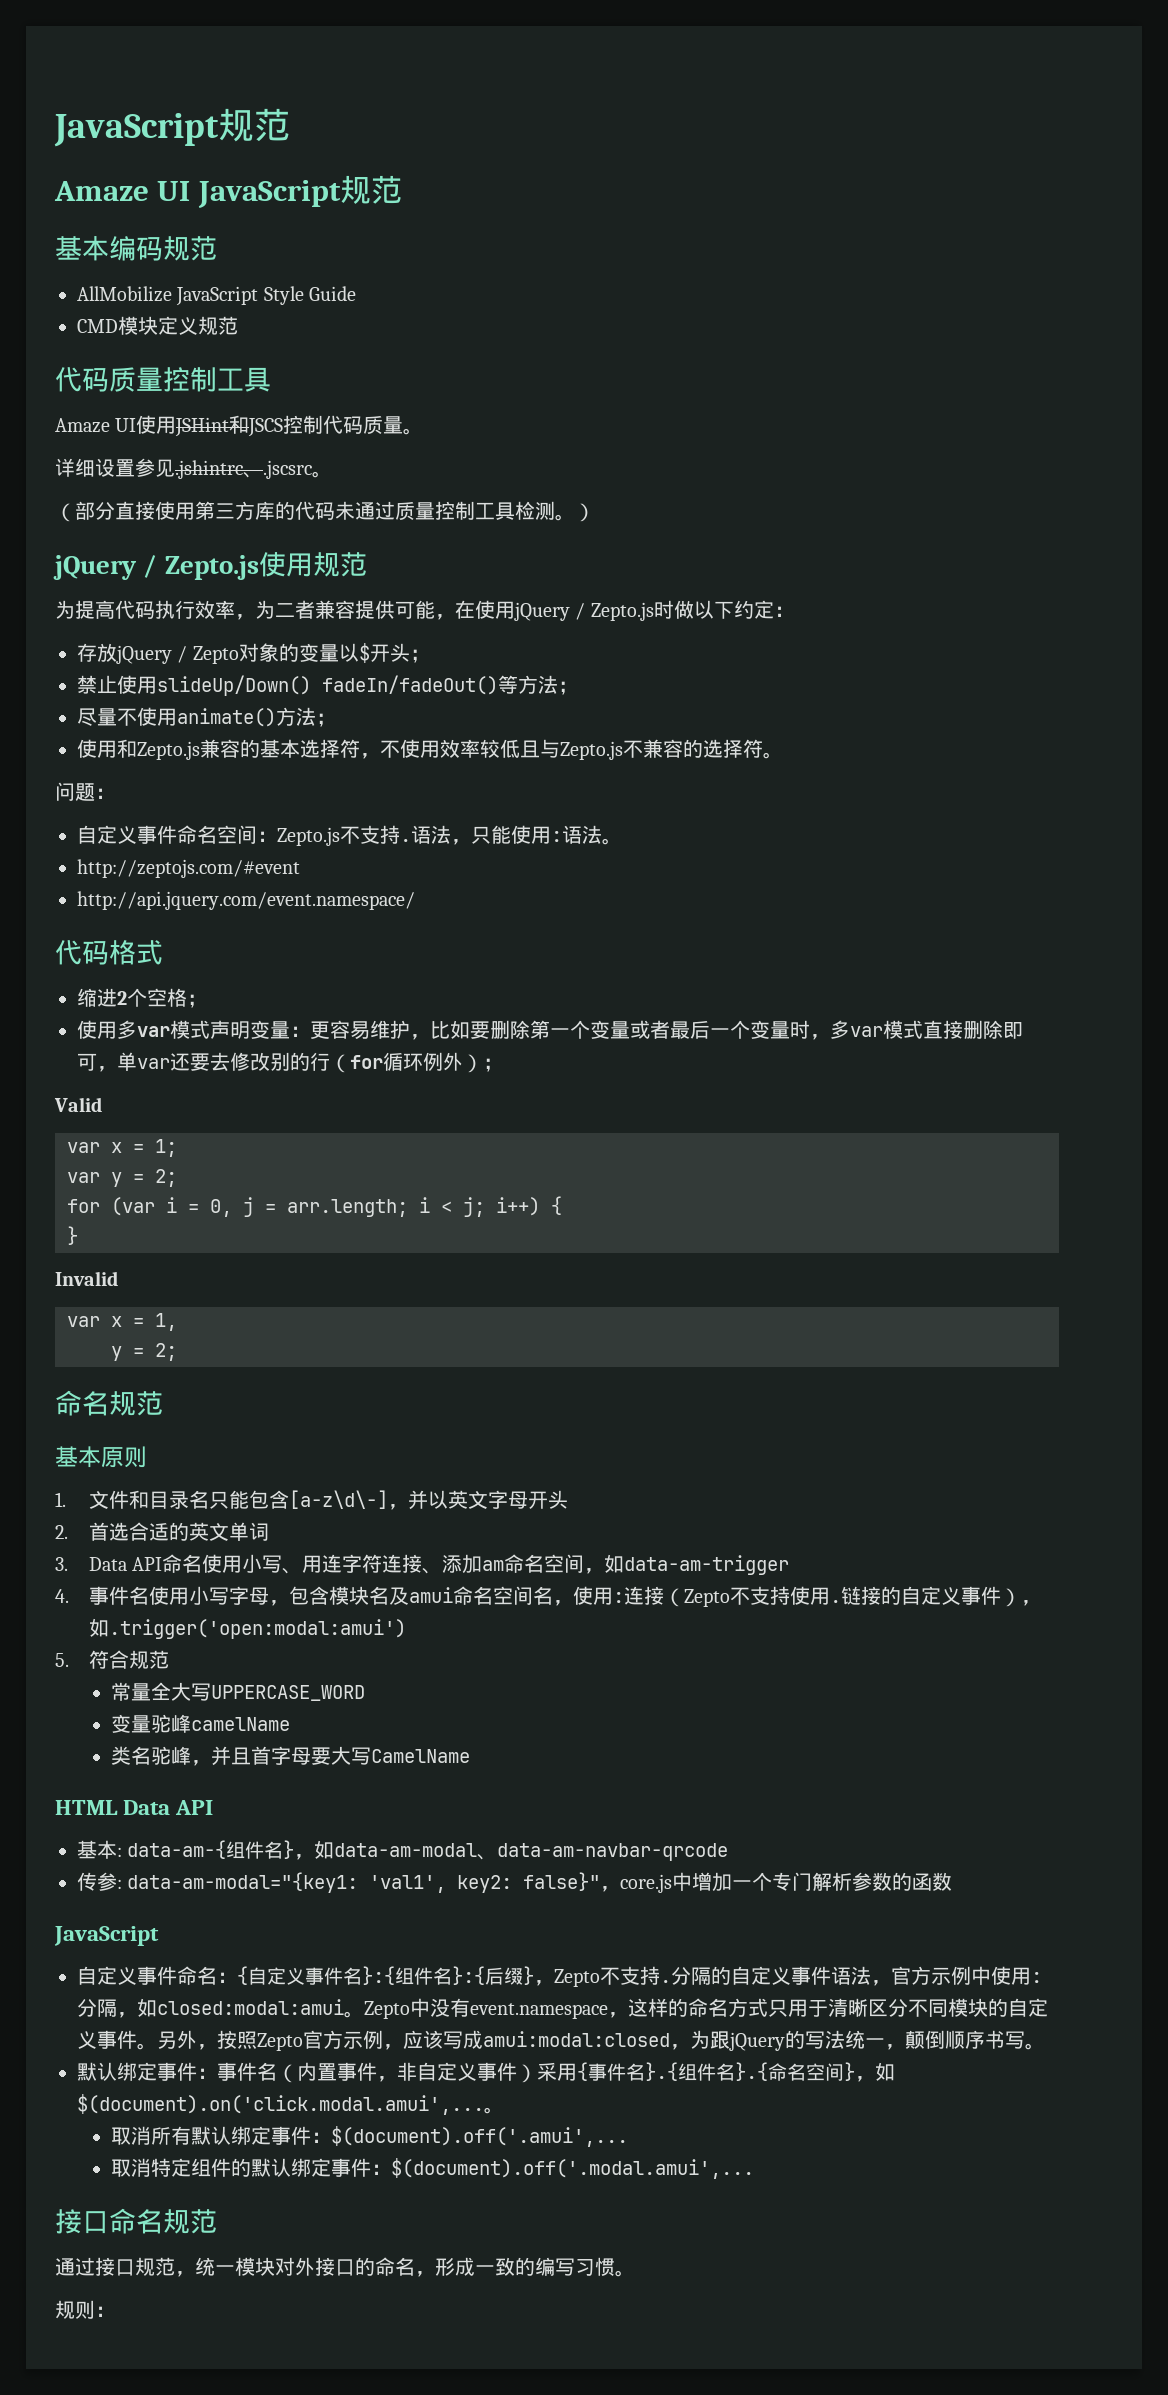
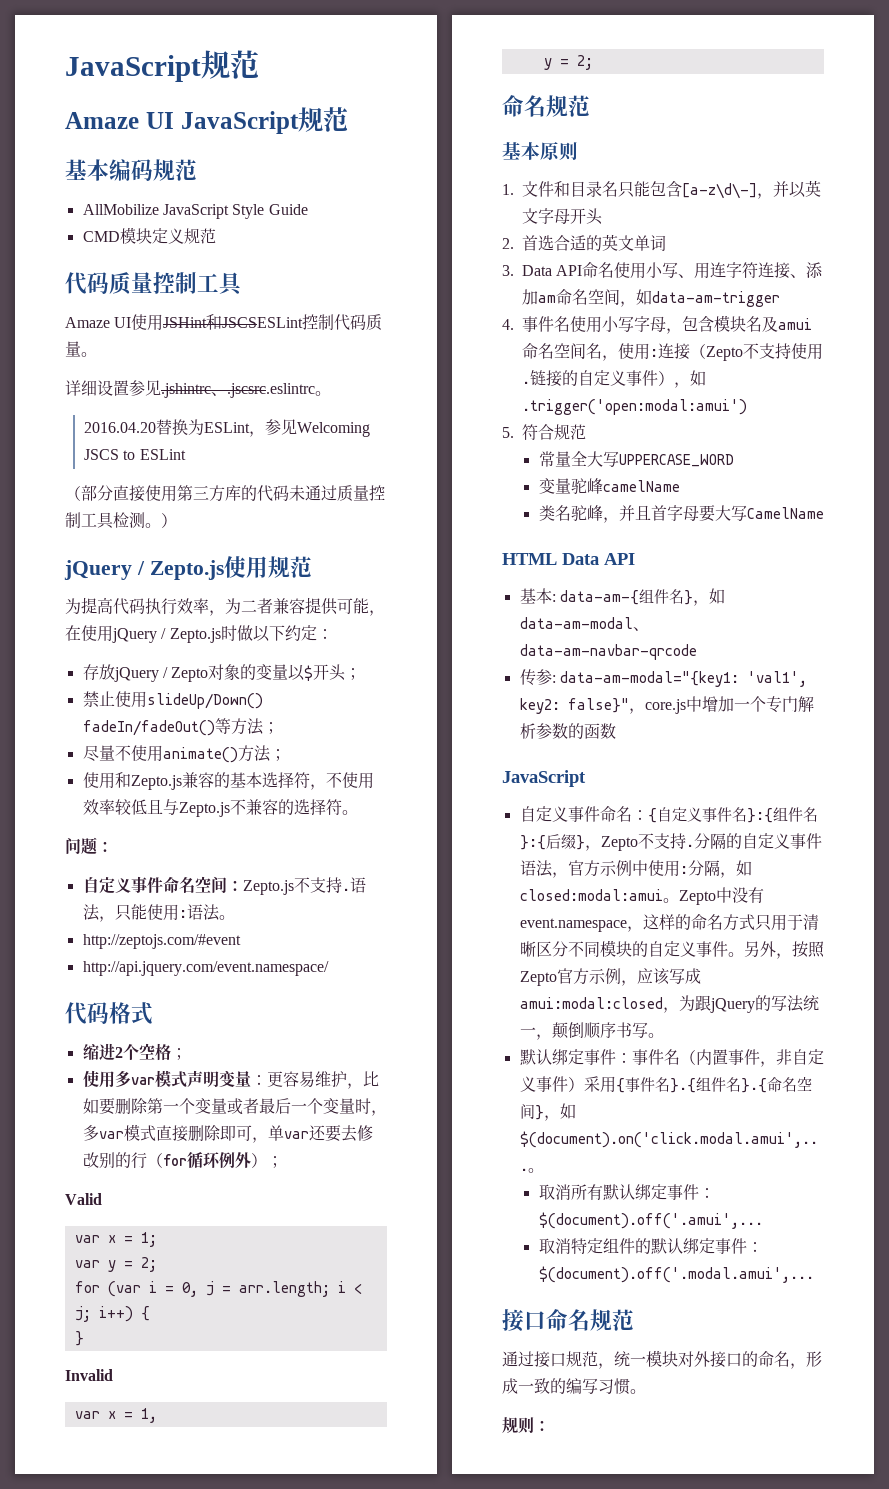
- Amaze UI使用JSHint和JSCS控制代码质量。
+ Amaze UI使用JSHint和JSCSESLint控制代码质量。
- 详细设置参见.jshintrc、.jscsrc。
+ 详细设置参见.jshintrc、.jscsrc.eslintrc。
+ 2016.04.20替换为ESLint，参见Welcoming JSCS to ESLint

